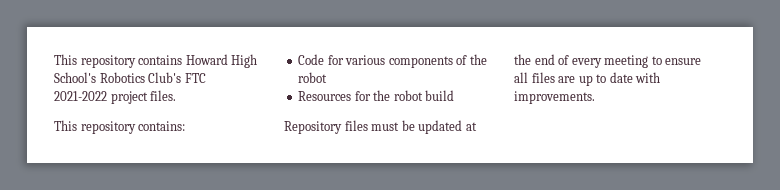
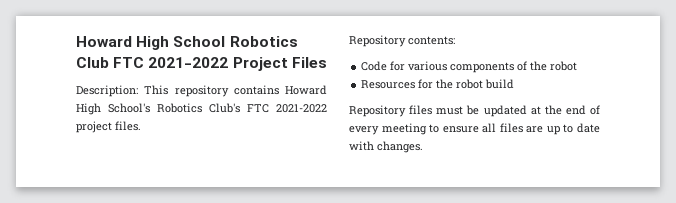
- This repository contains Howard High School's Robotics Club's FTC 2021-2022 project files.
+ Howard High School Robotics Club FTC 2021-2022 Project Files
+ Description: This repository contains Howard High School's Robotics Club's FTC 2021-2022 project files.
- This repository contains:
+ Repository contents:
- Repository files must be updated at the end of every meeting to ensure all files are up to date with improvements.
+ Repository files must be updated at the end of every meeting to ensure all files are up to date with changes.

